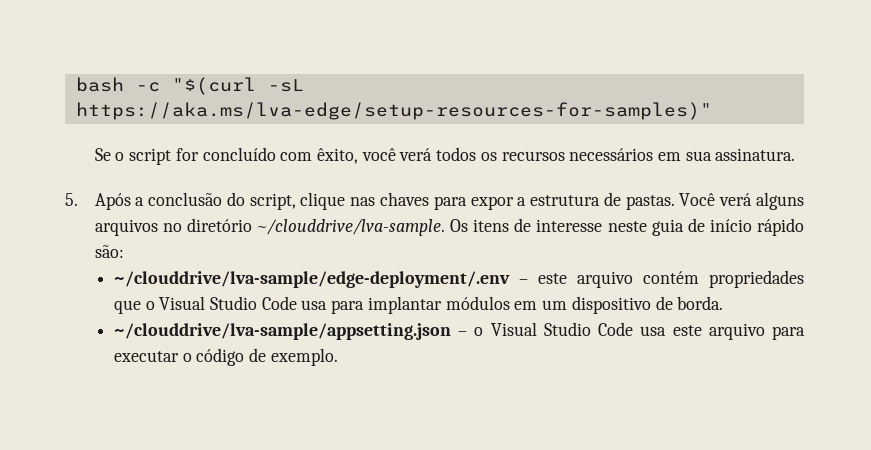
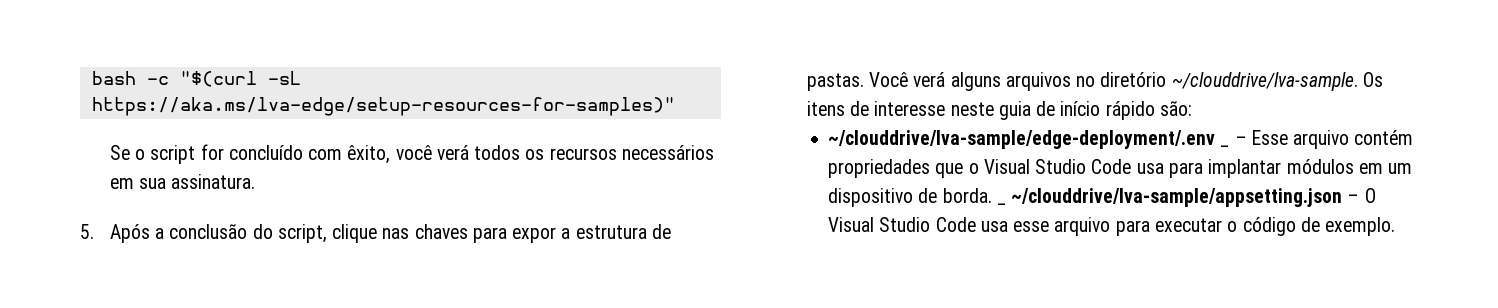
- ~/clouddrive/lva-sample/edge-deployment/.env – este arquivo contém propriedades que o Visual Studio Code usa para implantar módulos em um dispositivo de borda.
- ~/clouddrive/lva-sample/appsetting.json – o Visual Studio Code usa este arquivo para executar o código de exemplo.
+ ~/clouddrive/lva-sample/edge-deployment/.env _ – Esse arquivo contém propriedades que o Visual Studio Code usa para implantar módulos em um dispositivo de borda. _ ~/clouddrive/lva-sample/appsetting.json – O Visual Studio Code usa esse arquivo para executar o código de exemplo.

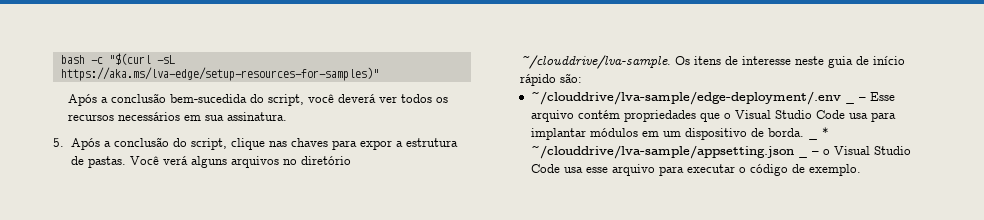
- Se o script for concluído com êxito, você verá todos os recursos necessários em sua assinatura.
+ Após a conclusão bem-sucedida do script, você deverá ver todos os recursos necessários em sua assinatura.
- _ ~/clouddrive/lva-sample/appsetting.json – O Visual Studio Code usa esse arquivo para executar o código de exemplo.
+ _ * ~/clouddrive/lva-sample/appsetting.json _ – o Visual Studio Code usa esse arquivo para executar o código de exemplo.

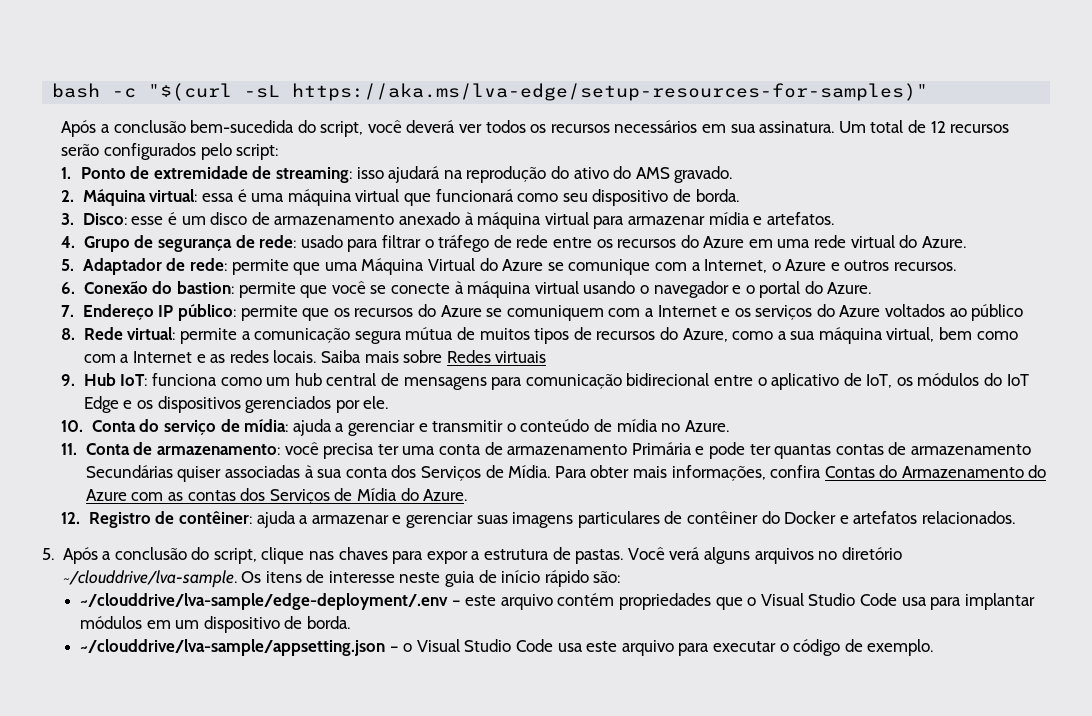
+ Um total de 12 recursos serão configurados pelo script:
+ 1. Ponto de extremidade de streaming: isso ajudará na reprodução do ativo do AMS gravado.
+ 2. Máquina virtual: essa é uma máquina virtual que funcionará como seu dispositivo de borda.
+ 3. Disco: esse é um disco de armazenamento anexado à máquina virtual para armazenar mídia e artefatos.
+ 4. Grupo de segurança de rede: usado para filtrar o tráfego de rede entre os recursos do Azure em uma rede virtual do Azure.
+ 5. Adaptador de rede: permite que uma Máquina Virtual do Azure se comunique com a Internet, o Azure e outros recursos.
+ 6. Conexão do bastion: permite que você se conecte à máquina virtual usando o navegador e o portal do Azure.
+ 7. Endereço IP público: permite que os recursos do Azure se comuniquem com a Internet e os serviços do Azure voltados ao público
+ 8. Rede virtual: permite a comunicação segura mútua de muitos tipos de recursos do Azure, como a sua máquina virtual, bem como com a Internet e as redes locais. Saiba mais sobre Redes virtuais
+ 9. Hub IoT: funciona como um hub central de mensagens para comunicação bidirecional entre o aplicativo de IoT, os módulos do IoT Edge e os dispositivos gerenciados por ele.
+ 10. Conta do serviço de mídia: ajuda a gerenciar e transmitir o conteúdo de mídia no Azure.
+ 11. Conta de armazenamento: você precisa ter uma conta de armazenamento Primária e pode ter quantas contas de armazenamento Secundárias quiser associadas à sua conta dos Serviços de Mídia. Para obter mais informações, confira Contas do Armazenamento do Azure com as contas dos Serviços de Mídia do Azure.
+ 12. Registro de contêiner: ajuda a armazenar e gerenciar suas imagens particulares de contêiner do Docker e artefatos relacionados.
- ~/clouddrive/lva-sample/edge-deployment/.env _ – Esse arquivo contém propriedades que o Visual Studio Code usa para implantar módulos em um dispositivo de borda. _ * ~/clouddrive/lva-sample/appsetting.json _ – o Visual Studio Code usa esse arquivo para executar o código de exemplo.
+ ~/clouddrive/lva-sample/edge-deployment/.env – este arquivo contém propriedades que o Visual Studio Code usa para implantar módulos em um dispositivo de borda.
+ ~/clouddrive/lva-sample/appsetting.json – o Visual Studio Code usa este arquivo para executar o código de exemplo.

